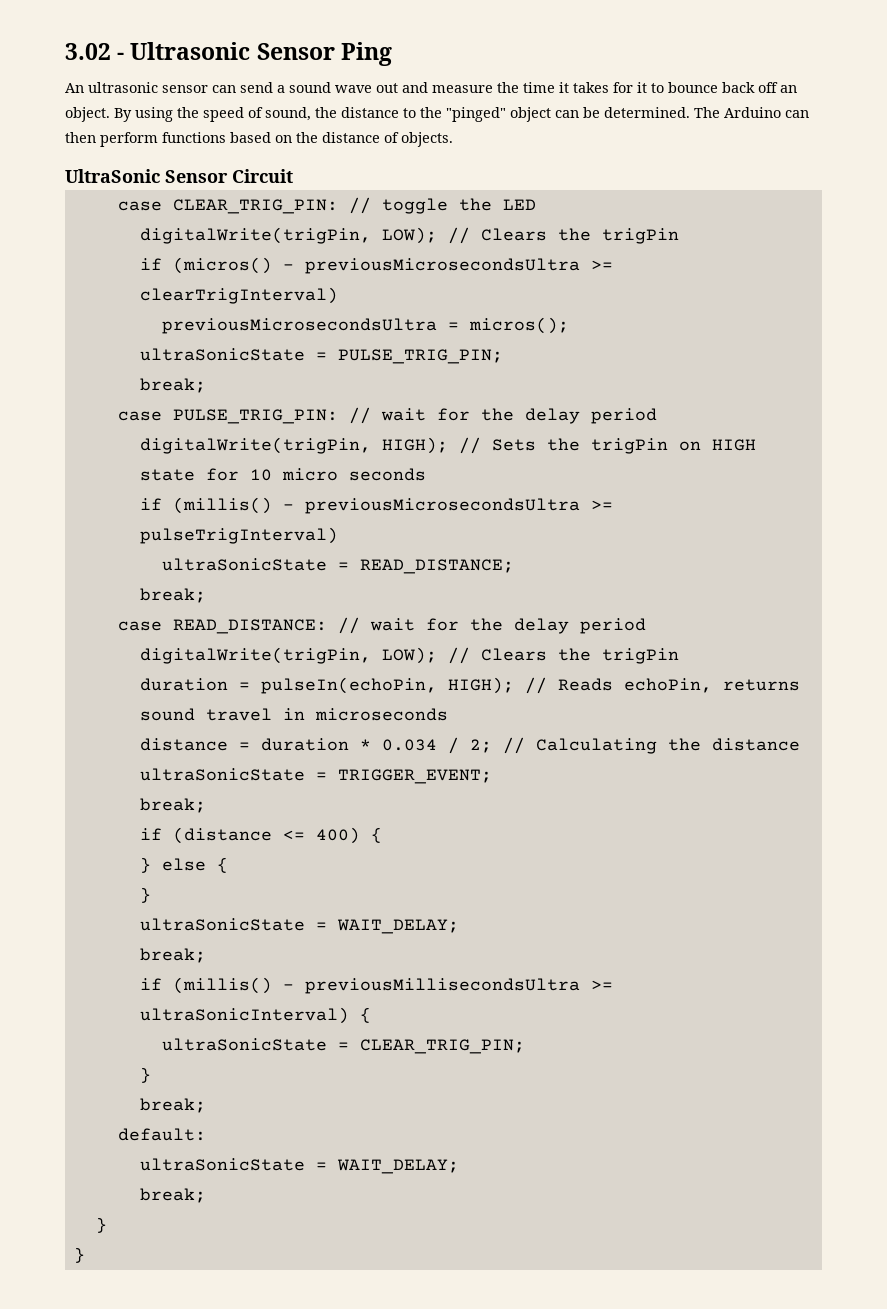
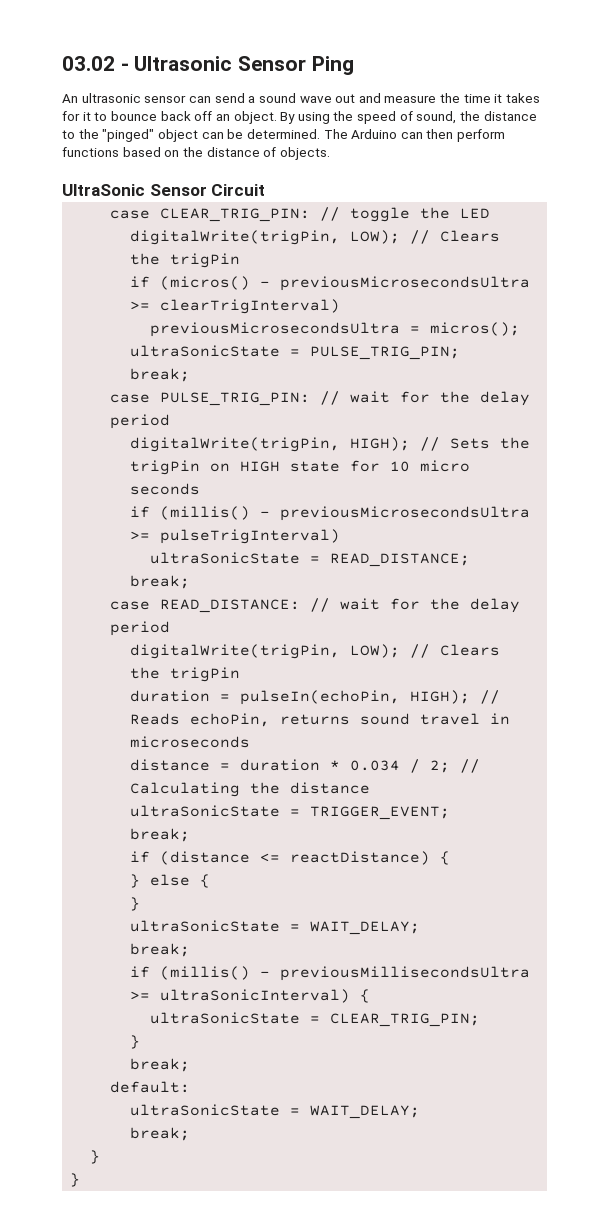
- 3.02 - Ultrasonic Sensor Ping
+ 03.02 - Ultrasonic Sensor Ping
- if (distance <= 400) {
+ if (distance <= reactDistance) {

